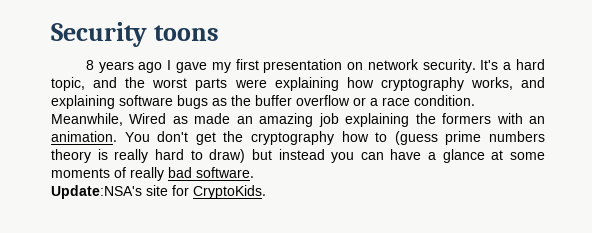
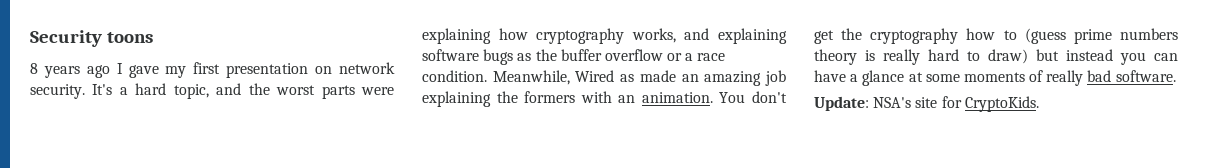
- Update:NSA's site for CryptoKids.
+ Update: NSA's site for CryptoKids.

